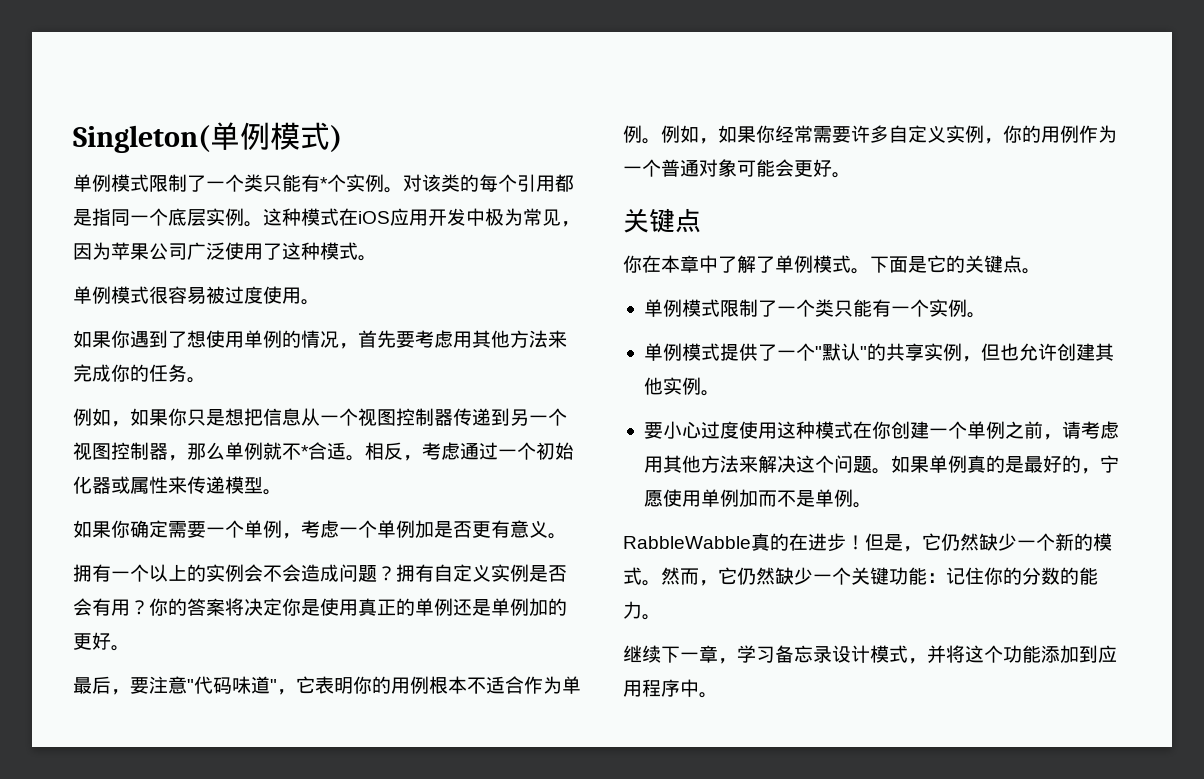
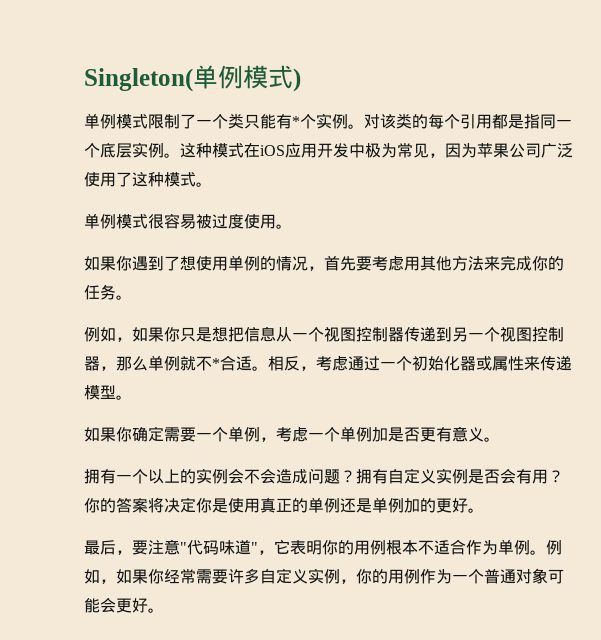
  例如，如果你经常需要许多自定义实例，你的用例作为一个普通对象可能会更好。
- 关键点
- 你在本章中了解了单例模式。下面是它的关键点。
- 单例模式限制了一个类只能有一个实例。
- 单例模式提供了一个"默认"的共享实例，但也允许创建其他实例。
- 要小心过度使用这种模式在你创建一个单例之前，请考虑用其他方法来解决这个问题。如果单例真的是最好的，宁愿使用单例加而不是单例。
- RabbleWabble真的在进步！但是，它仍然缺少一个新的模式。然而，它仍然缺少一个关键功能：记住你的分数的能力。
- 继续下一章，学习备忘录设计模式，并将这个功能添加到应用程序中。

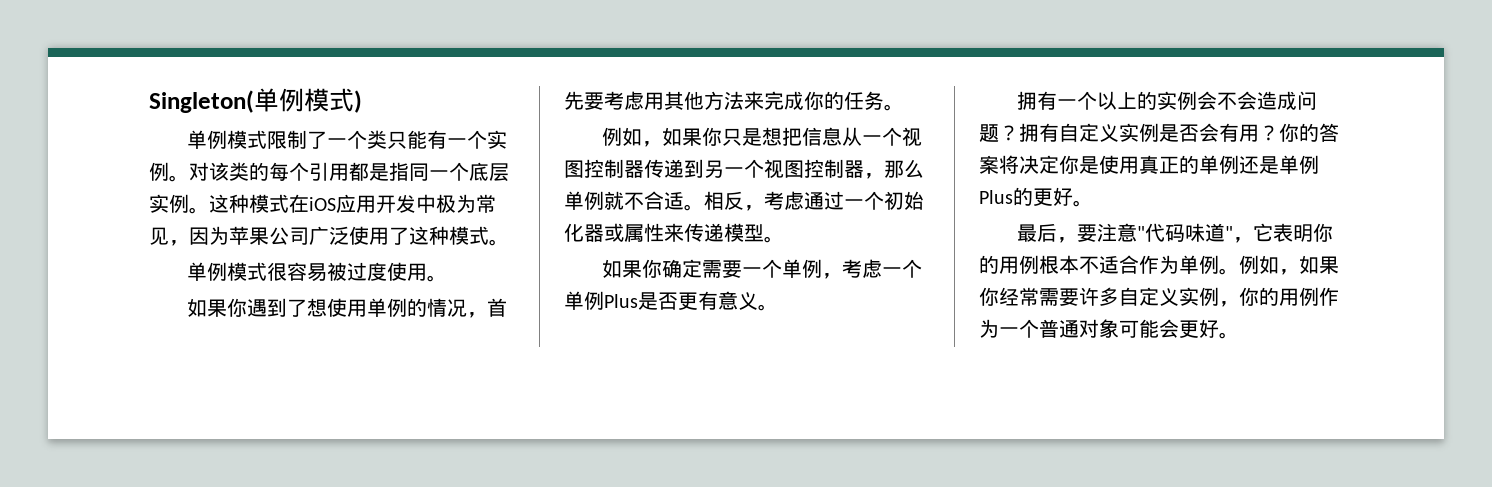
- 单例模式限制了一个类只能有*个实例。
+ 单例模式限制了一个类只能有一个实例。
- 例如，如果你只是想把信息从一个视图控制器传递到另一个视图控制器，那么单例就不*合适。
+ 例如，如果你只是想把信息从一个视图控制器传递到另一个视图控制器，那么单例就不合适。
- 如果你确定需要一个单例，考虑一个单例加是否更有意义。
+ 如果你确定需要一个单例，考虑一个单例Plus是否更有意义。
- 你的答案将决定你是使用真正的单例还是单例加的更好。
+ 你的答案将决定你是使用真正的单例还是单例Plus的更好。

